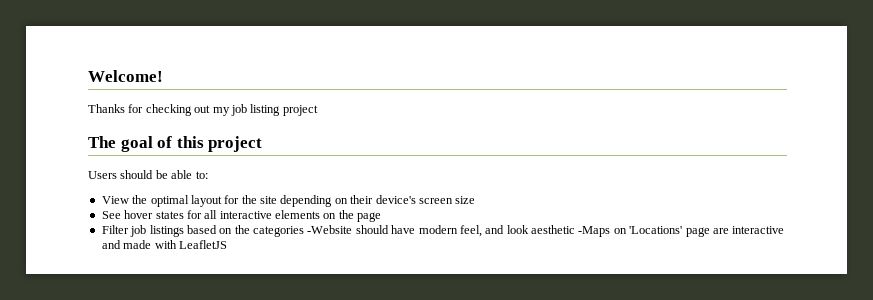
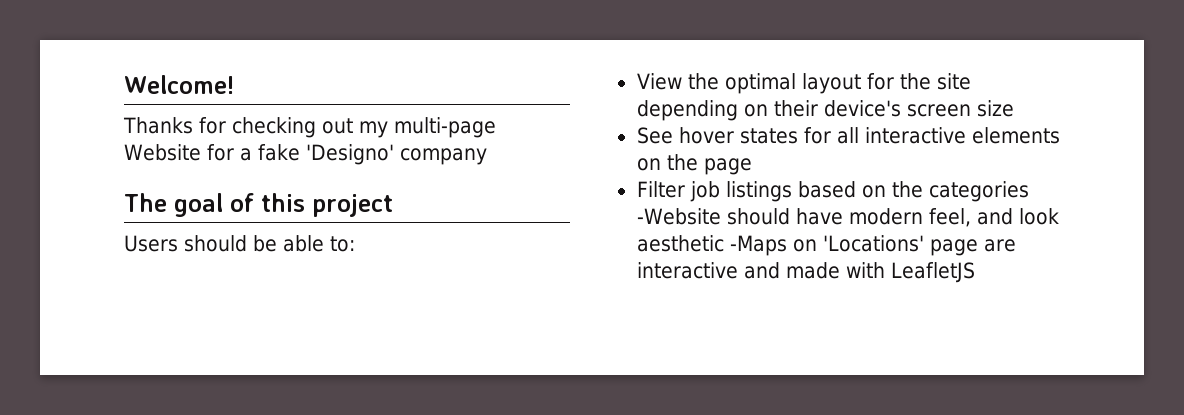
- Thanks for checking out my job listing project
+ Thanks for checking out my multi-page Website for a fake 'Designo' company

